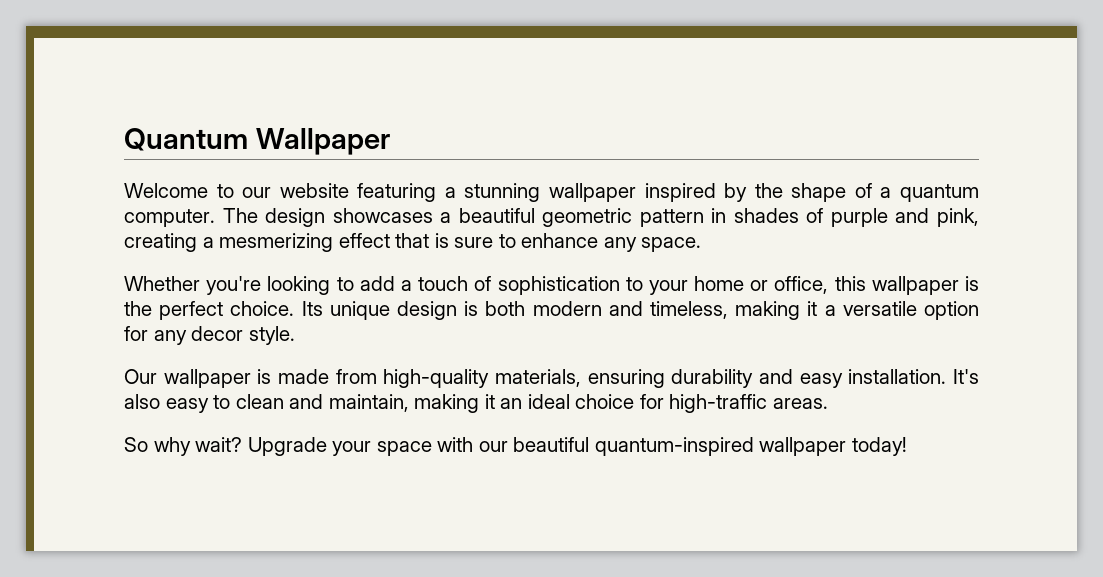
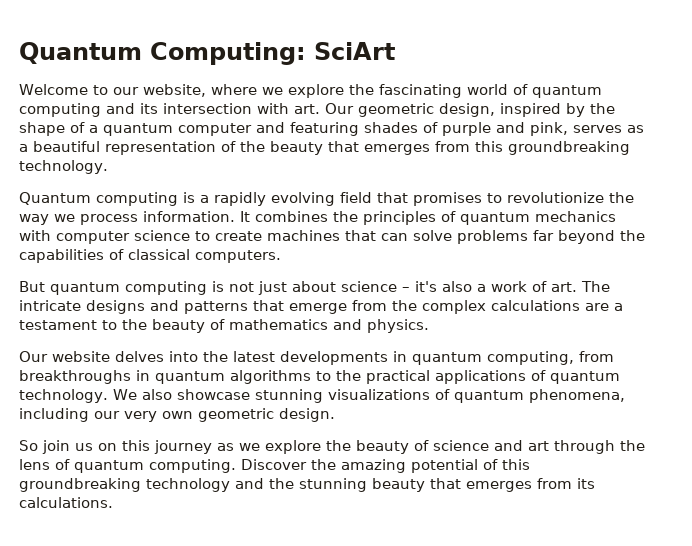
- Quantum Wallpaper
+ Quantum Computing: SciArt
- Welcome to our website featuring a stunning wallpaper inspired by the shape of a quantum computer. The design showcases a beautiful geometric pattern in shades of purple and pink, creating a mesmerizing effect that is sure to enhance any space.
- Whether you're looking to add a touch of sophistication to your home or office, this wallpaper is the perfect choice. Its unique design is both modern and timeless, making it a versatile option for any decor style.
- Our wallpaper is made from high-quality materials, ensuring durability and easy installation. It's also easy to clean and maintain, making it an ideal choice for high-traffic areas.
- So why wait? Upgrade your space with our beautiful quantum-inspired wallpaper today!
+ Welcome to our website, where we explore the fascinating world of quantum computing and its intersection with art. Our geometric design, inspired by the shape of a quantum computer and featuring shades of purple and pink, serves as a beautiful representation of the beauty that emerges from this groundbreaking technology.
+ Quantum computing is a rapidly evolving field that promises to revolutionize the way we process information. It combines the principles of quantum mechanics with computer science to create machines that can solve problems far beyond the capabilities of classical computers.
+ But quantum computing is not just about science – it's also a work of art. The intricate designs and patterns that emerge from the complex calculations are a testament to the beauty of mathematics and physics.
+ Our website delves into the latest developments in quantum computing, from breakthroughs in quantum algorithms to the practical applications of quantum technology. We also showcase stunning visualizations of quantum phenomena, including our very own geometric design.
+ So join us on this journey as we explore the beauty of science and art through the lens of quantum computing. Discover the amazing potential of this groundbreaking technology and the stunning beauty that emerges from its calculations.

